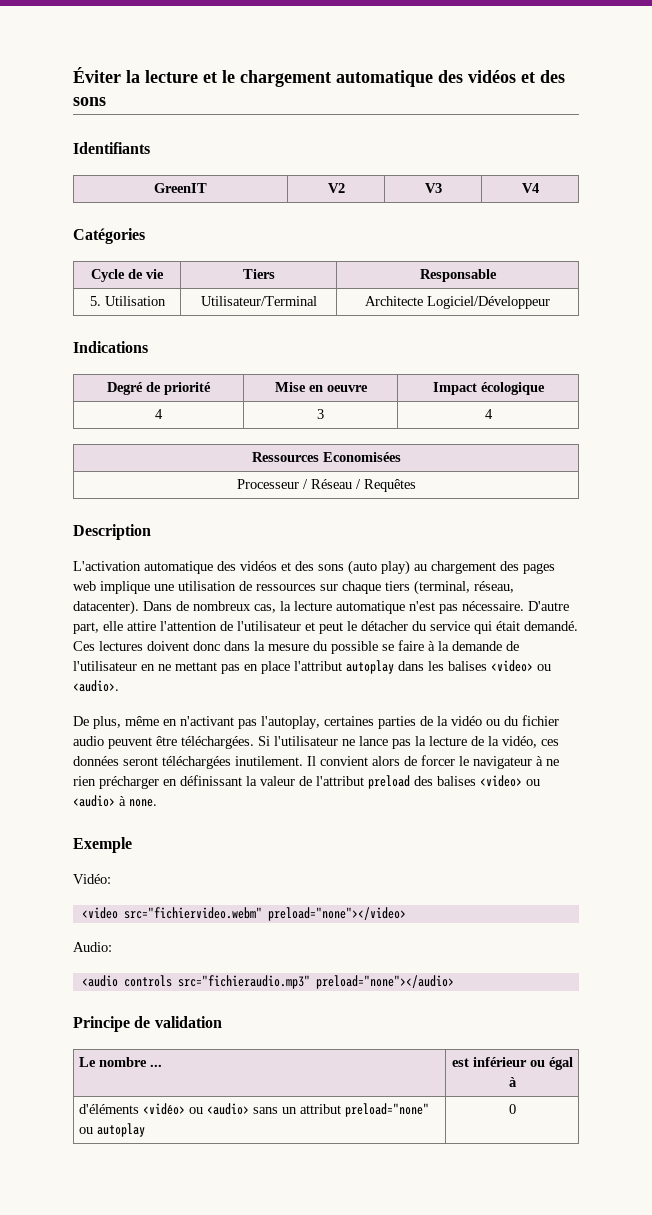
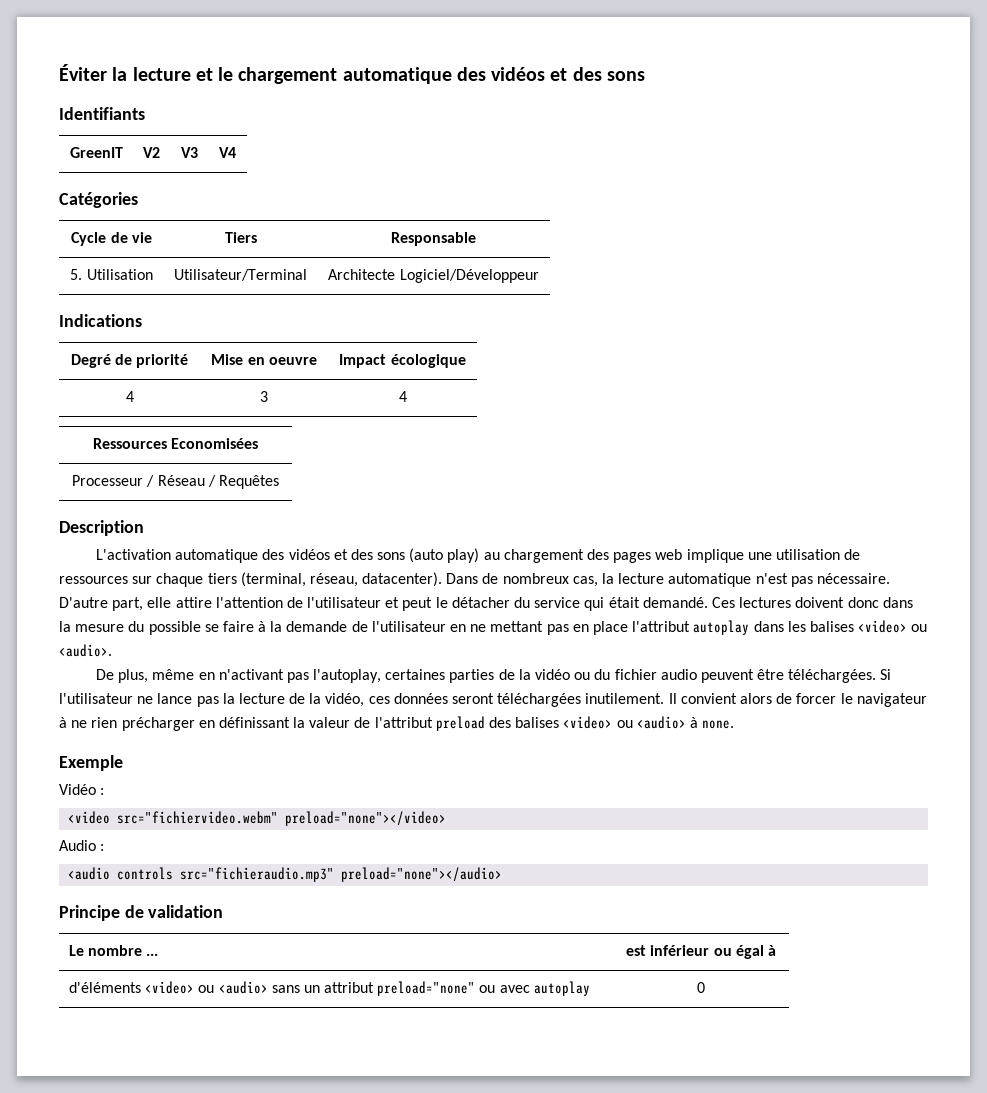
- Vidéo:
+ Vidéo :
- Audio:
+ Audio :
- d'éléments <vidéo> ou <audio> sans un attribut preload="none" ou autoplay | 0
+ d'éléments <video> ou <audio> sans un attribut preload="none" ou avec autoplay | 0

